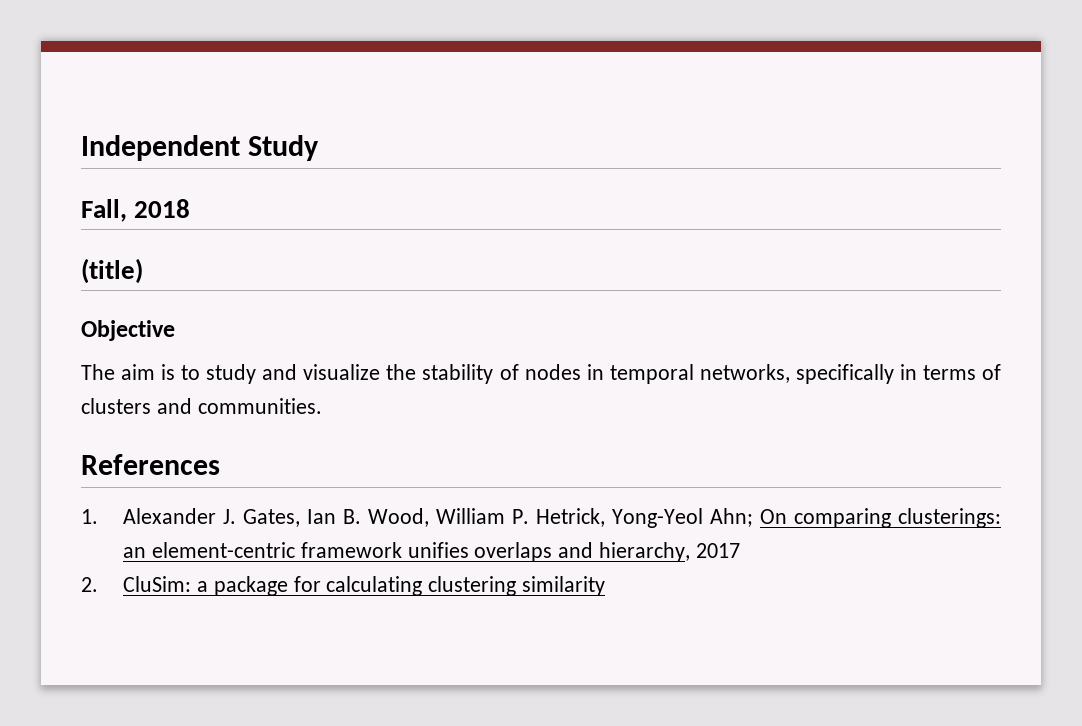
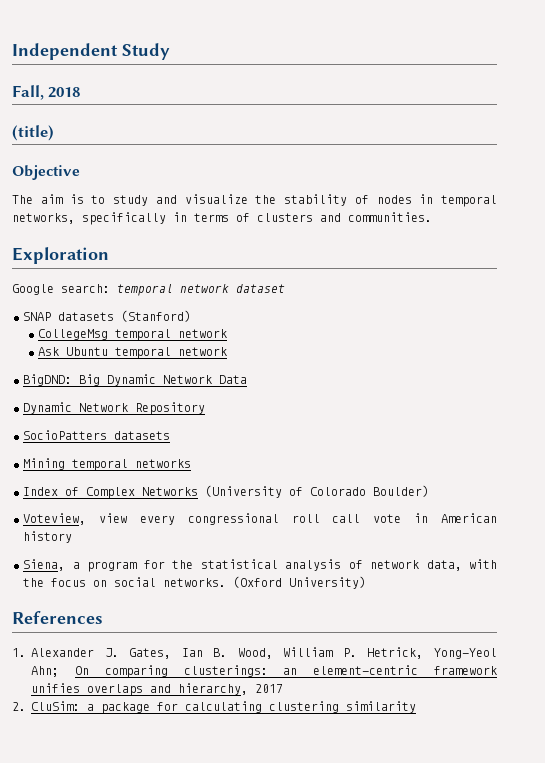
+ Exploration
+ Google search: temporal network dataset
+ SNAP datasets (Stanford)
+ CollegeMsg temporal network
+ Ask Ubuntu temporal network
+ BigDND: Big Dynamic Network Data
+ Dynamic Network Repository
+ SocioPatters datasets
+ Mining temporal networks
+ Index of Complex Networks (University of Colorado Boulder)
+ Voteview, view every congressional roll call vote in American history
+ Siena, a program for the statistical analysis of network data, with the focus on social networks. (Oxford University)

